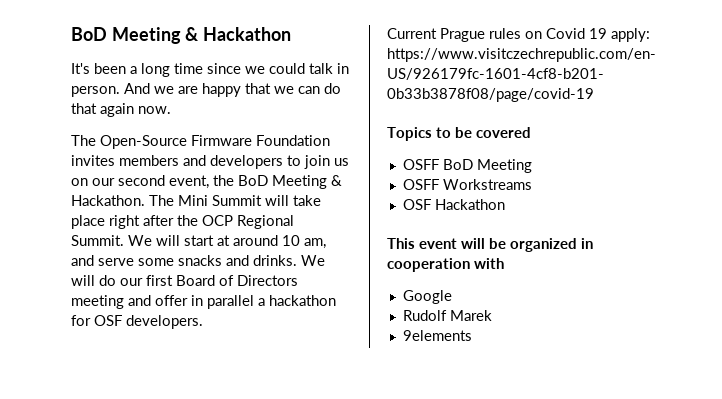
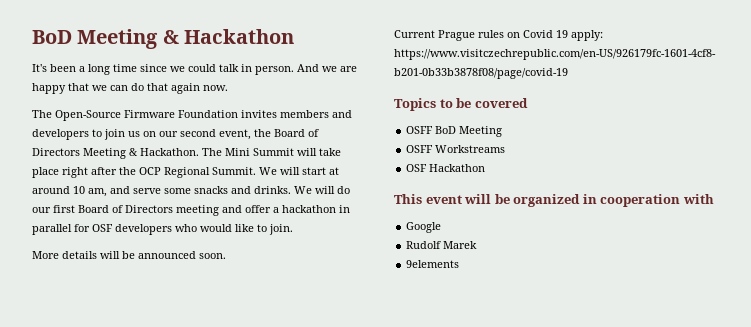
- The Open-Source Firmware Foundation invites members and developers to join us on our second event, the BoD Meeting & Hackathon.
+ The Open-Source Firmware Foundation invites members and developers to join us on our second event, the Board of Directors Meeting & Hackathon.
- We will do our first Board of Directors meeting and offer in parallel a hackathon for OSF developers.
+ We will do our first Board of Directors meeting and offer a hackathon in parallel for OSF developers who would like to join.
+ More details will be announced soon.

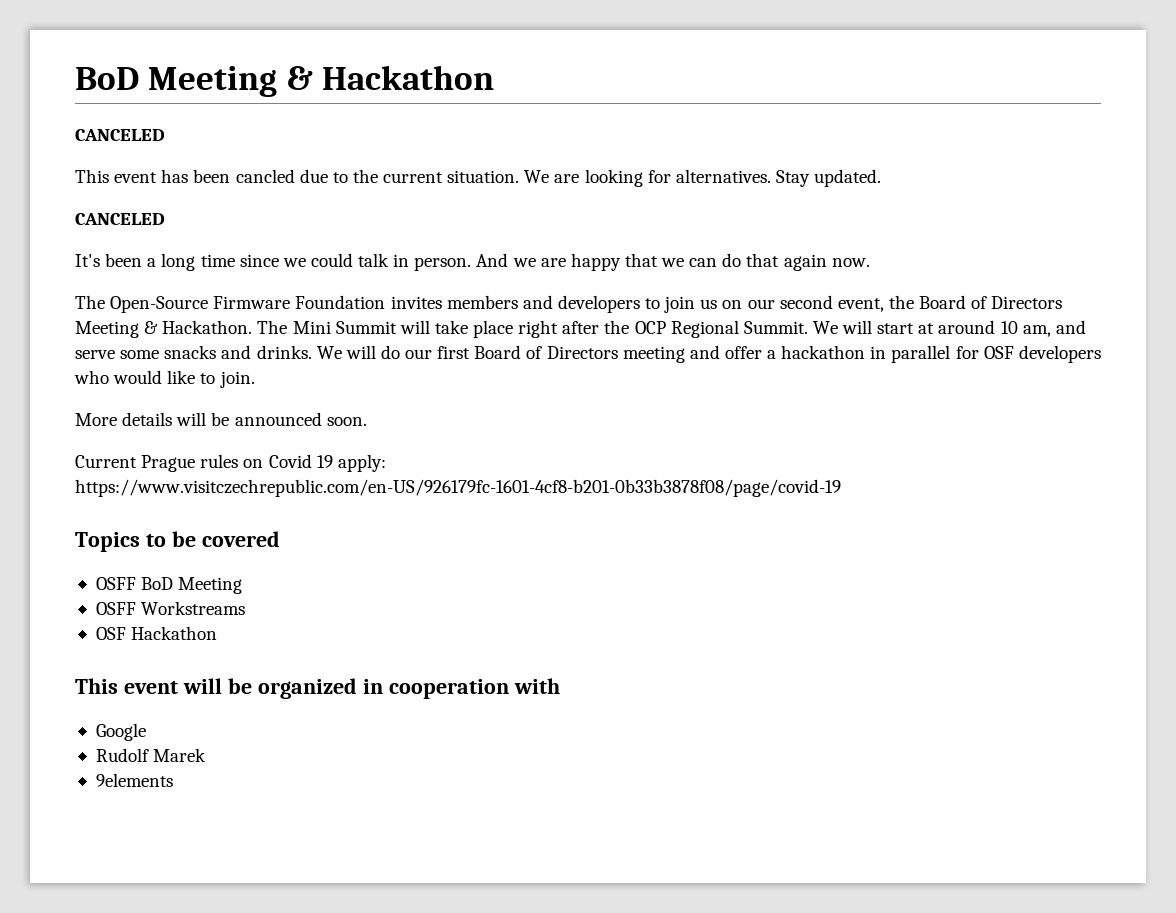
  BoD Meeting & Hackathon
+ CANCELED
+ This event has been cancled due to the current situation. We are looking for alternatives. Stay updated.
+ CANCELED

